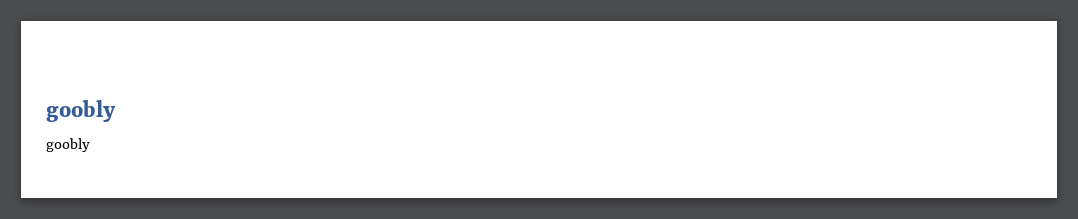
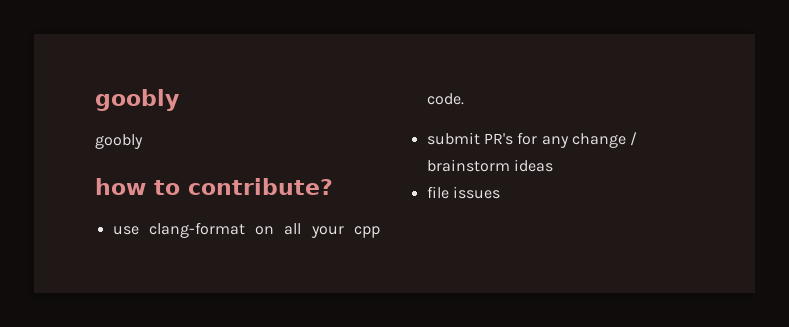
+ how to contribute?
+ use clang-format on all your cpp code.
+ submit PR's for any change / brainstorm ideas
+ file issues

